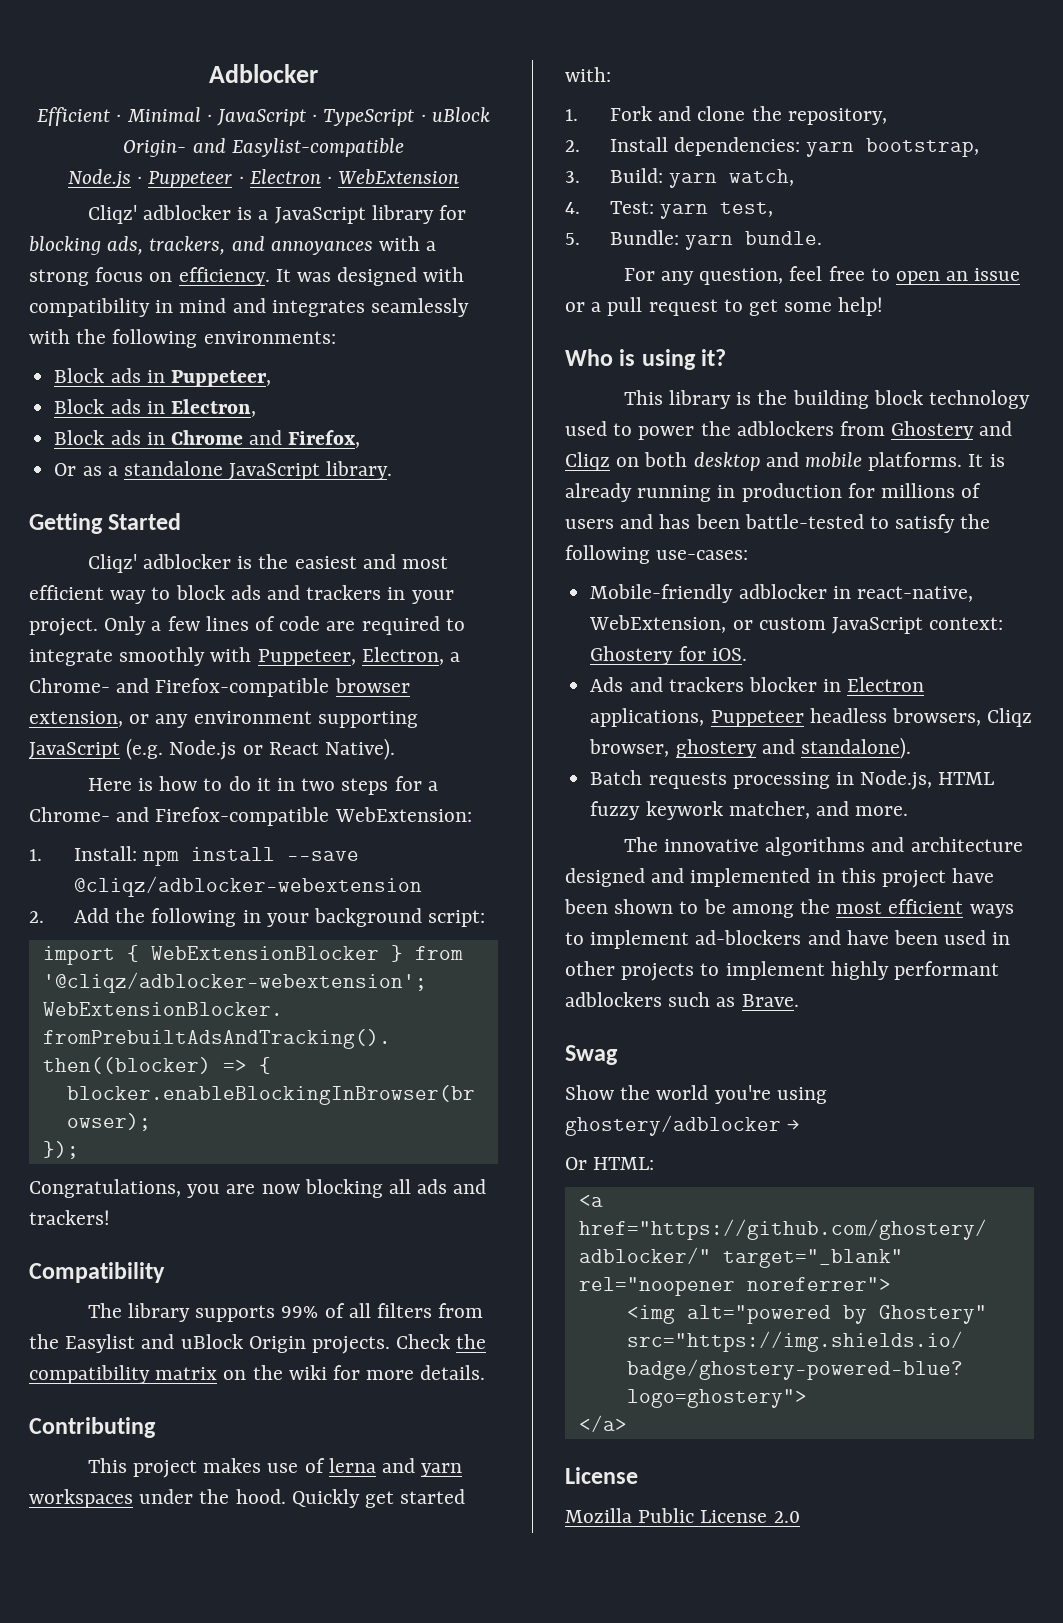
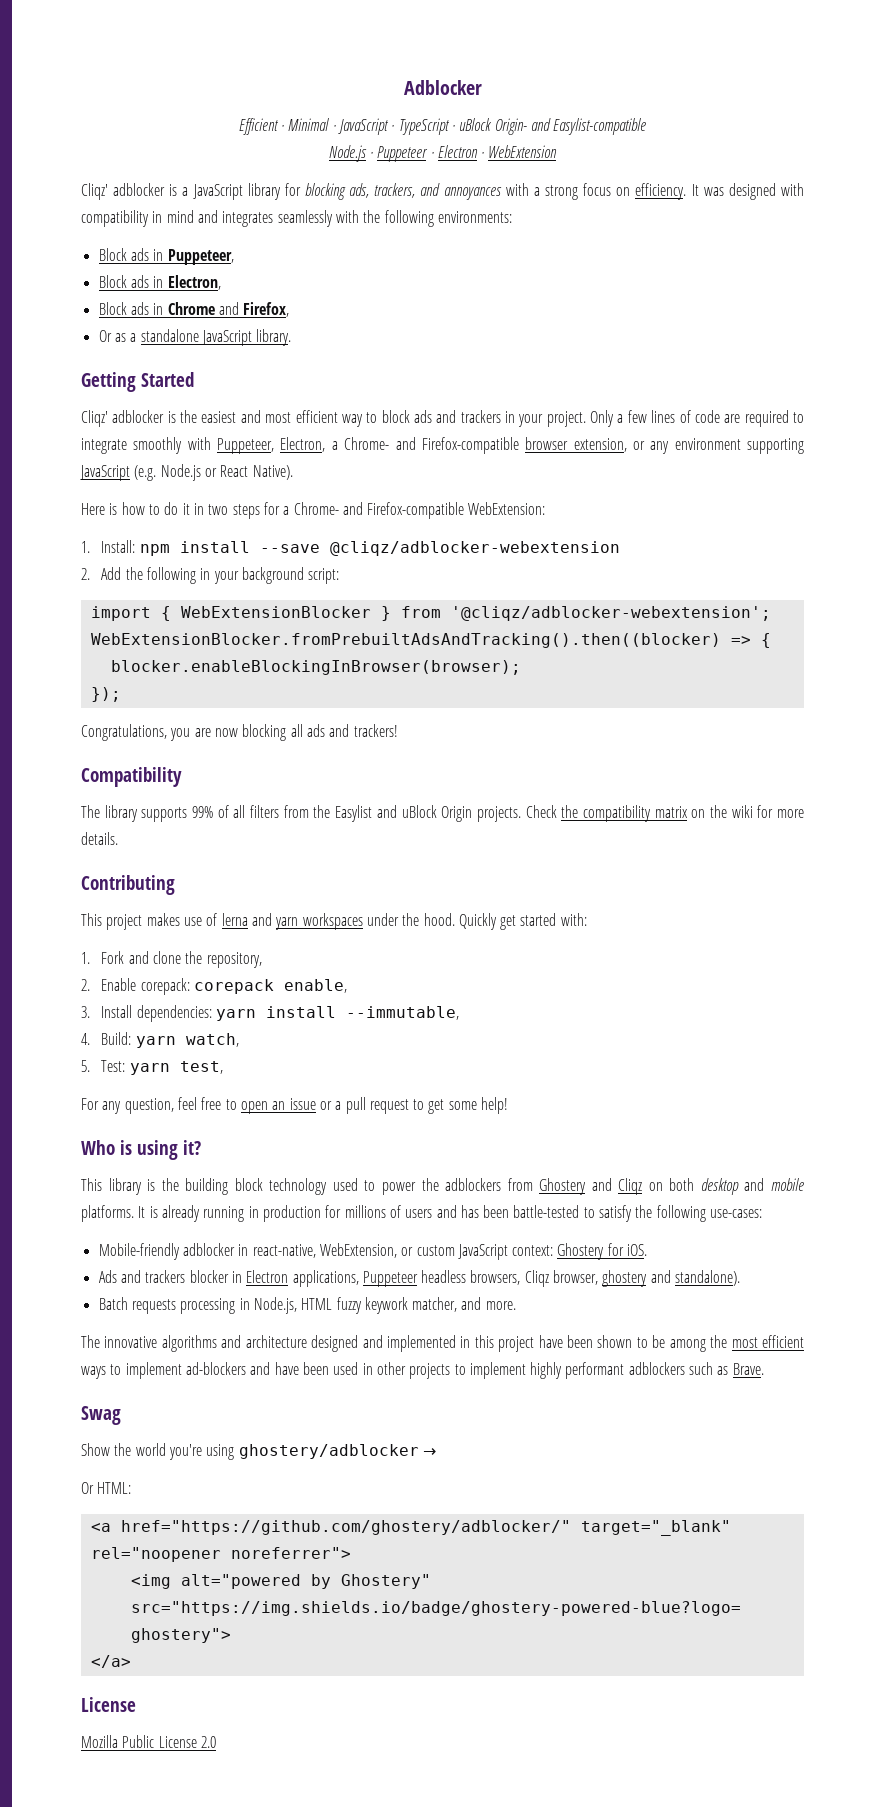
- 2. Install dependencies: yarn bootstrap,
- 3. Build: yarn watch,
+ 2. Enable corepack: corepack enable,
+ 3. Install dependencies: yarn install --immutable,
+ 4. Build: yarn watch,
- 4. Test: yarn test,
+ 5. Test: yarn test,
- 5. Bundle: yarn bundle.

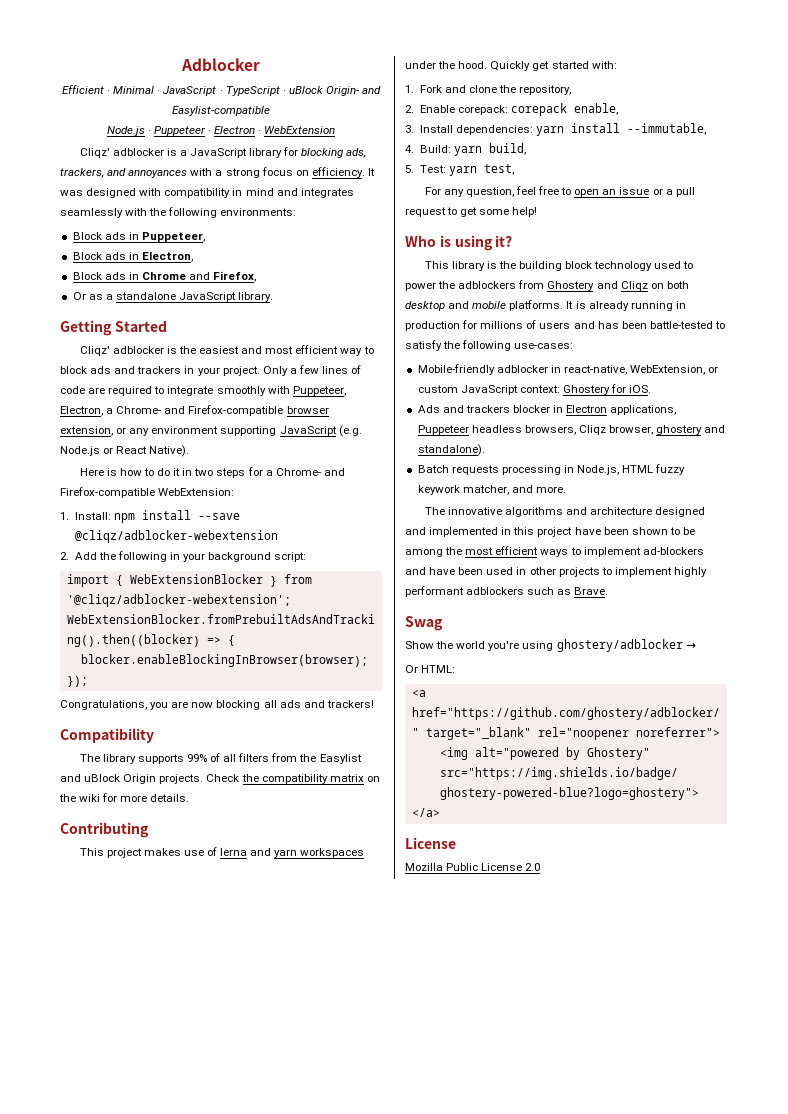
- 4. Build: yarn watch,
+ 4. Build: yarn build,

